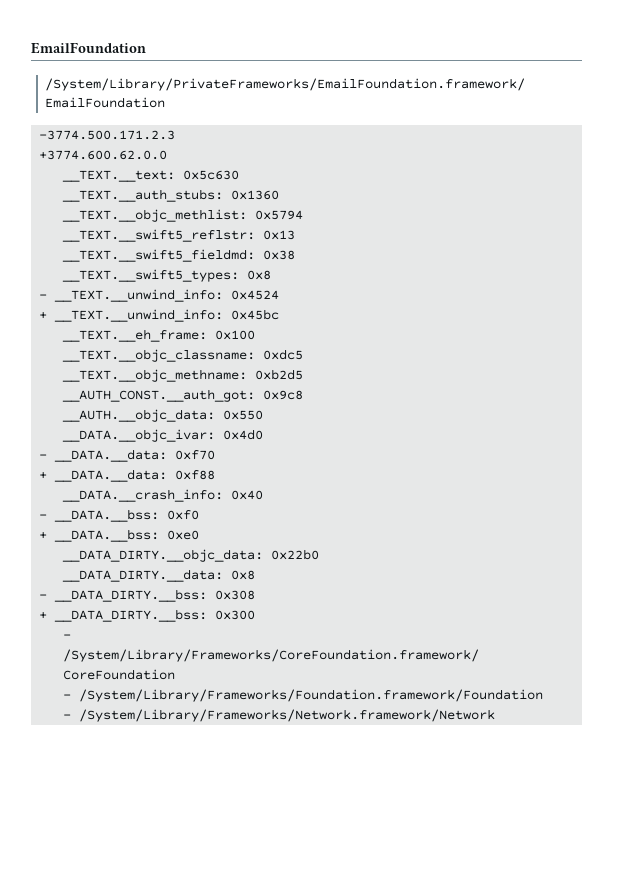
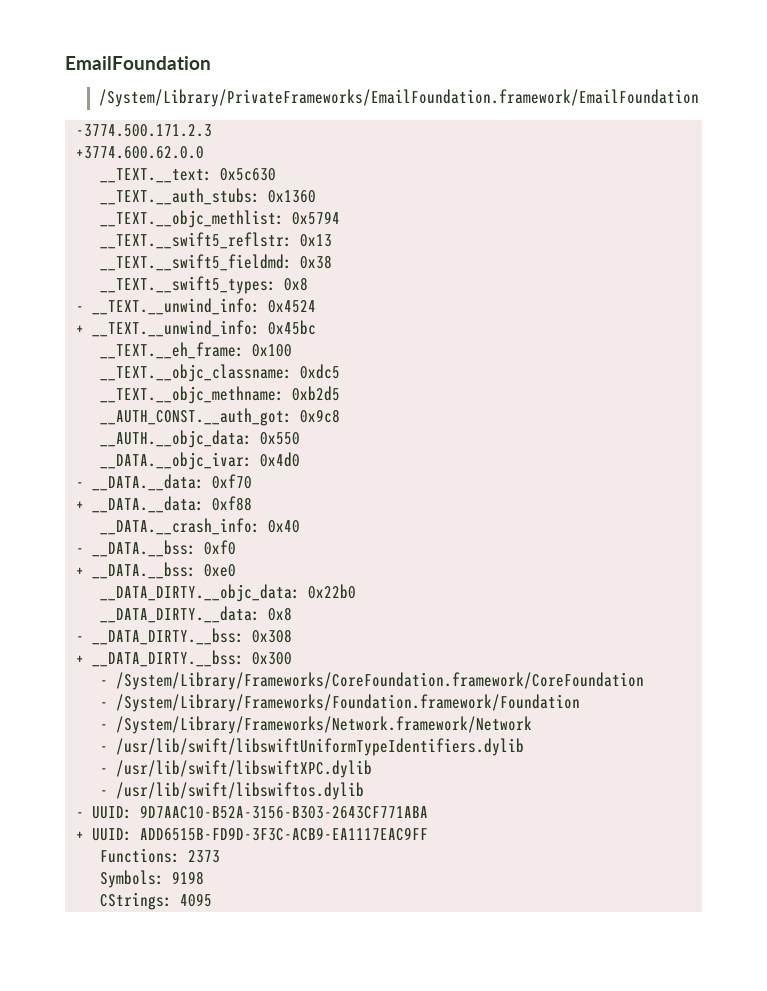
+ - /usr/lib/swift/libswiftUniformTypeIdentifiers.dylib
+ - /usr/lib/swift/libswiftXPC.dylib
+ - /usr/lib/swift/libswiftos.dylib
+ - UUID: 9D7AAC10-B52A-3156-B303-2643CF771ABA
+ + UUID: ADD6515B-FD9D-3F3C-ACB9-EA1117EAC9FF
+ Functions: 2373
+ Symbols: 9198
+ CStrings: 4095

